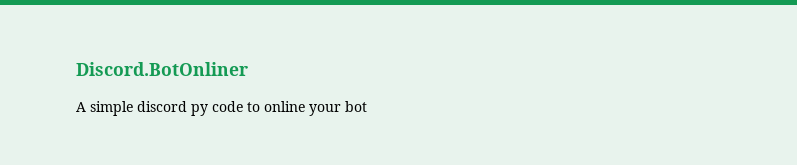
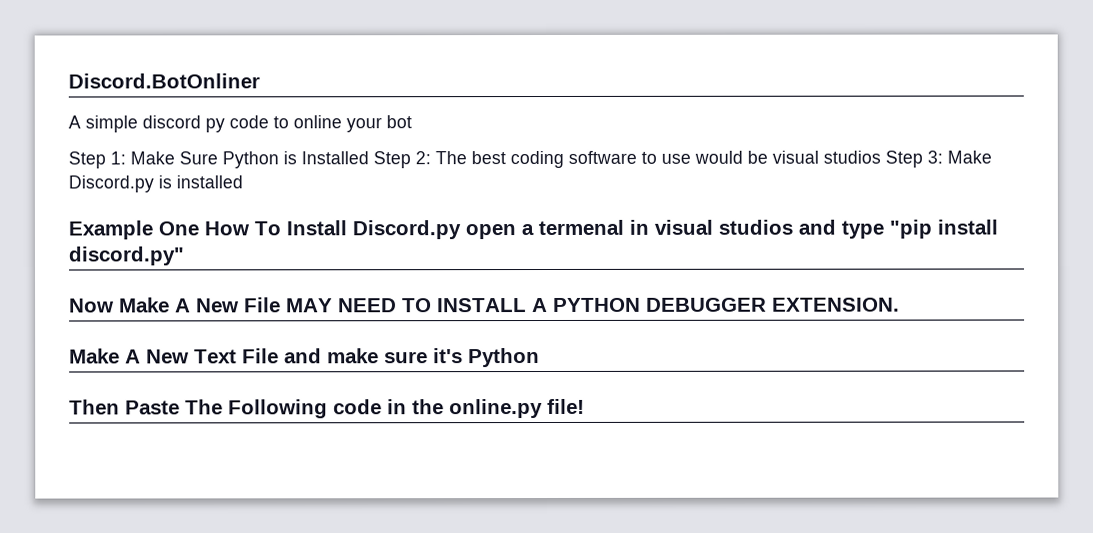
+ Step 1: Make Sure Python is Installed Step 2: The best coding software to use would be visual studios Step 3: Make Discord.py is installed
+ Example One How To Install Discord.py open a termenal in visual studios and type "pip install discord.py"
+ Now Make A New File MAY NEED TO INSTALL A PYTHON DEBUGGER EXTENSION.
+ Make A New Text File and make sure it's Python
+ Then Paste The Following code in the online.py file!

